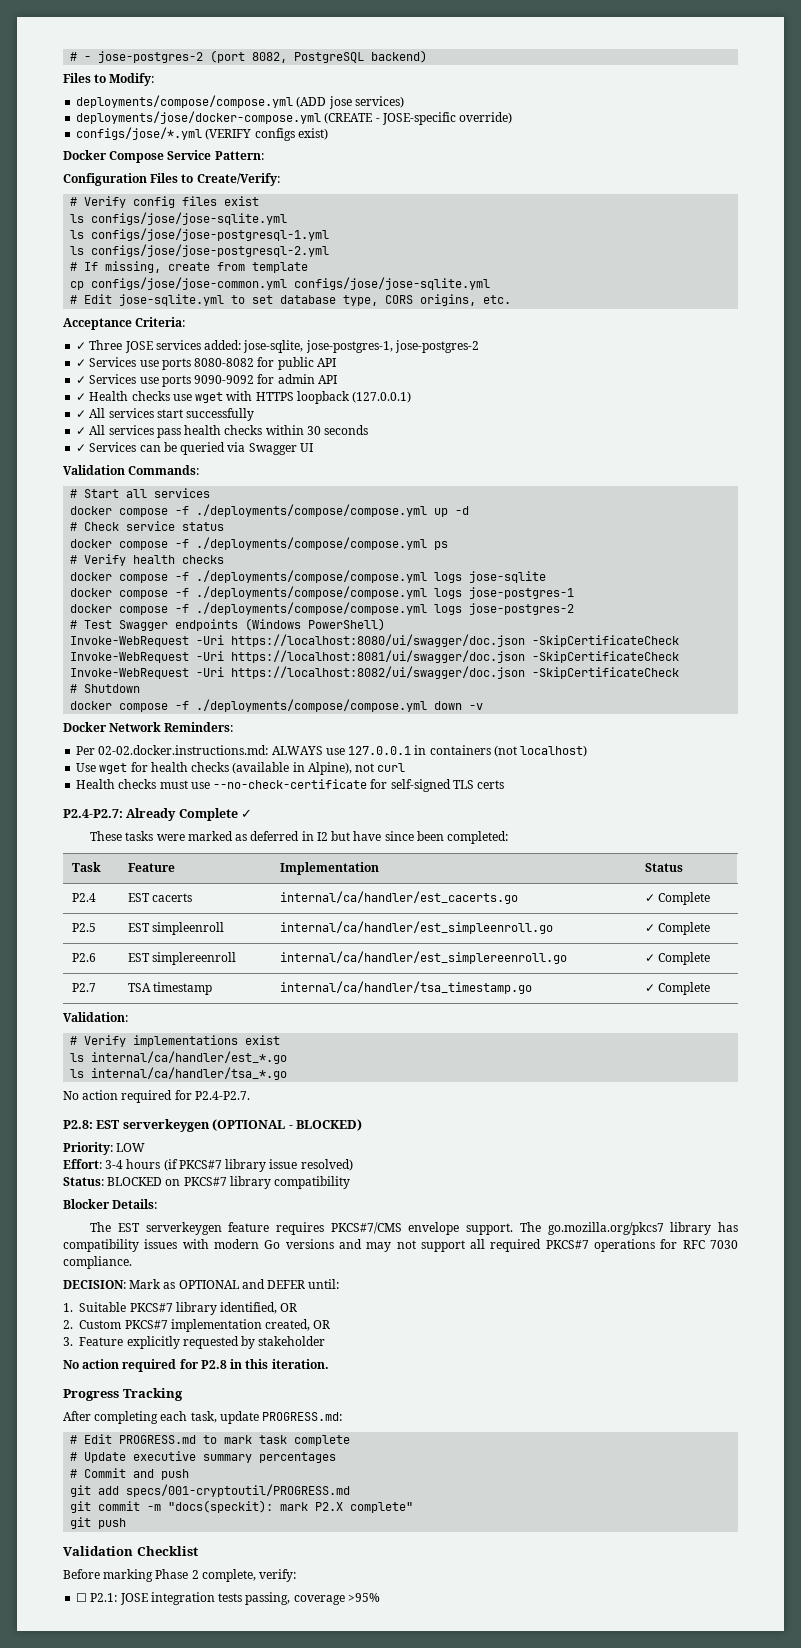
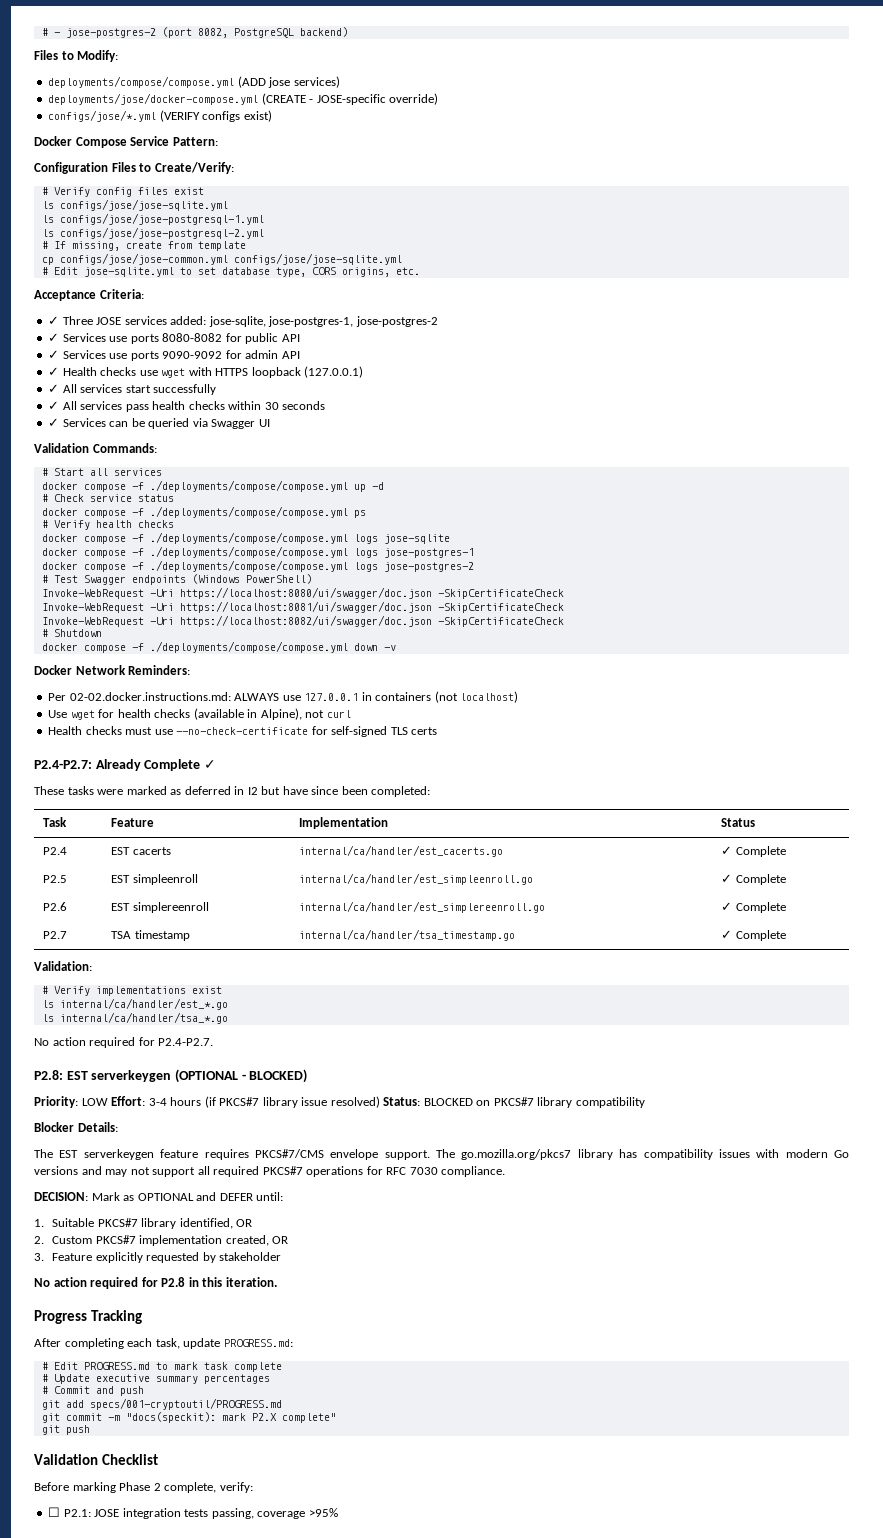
- Priority: LOW
- Effort: 3-4 hours (if PKCS#7 library issue resolved)
- Status: BLOCKED on PKCS#7 library compatibility
+ Priority: LOW Effort: 3-4 hours (if PKCS#7 library issue resolved) Status: BLOCKED on PKCS#7 library compatibility

